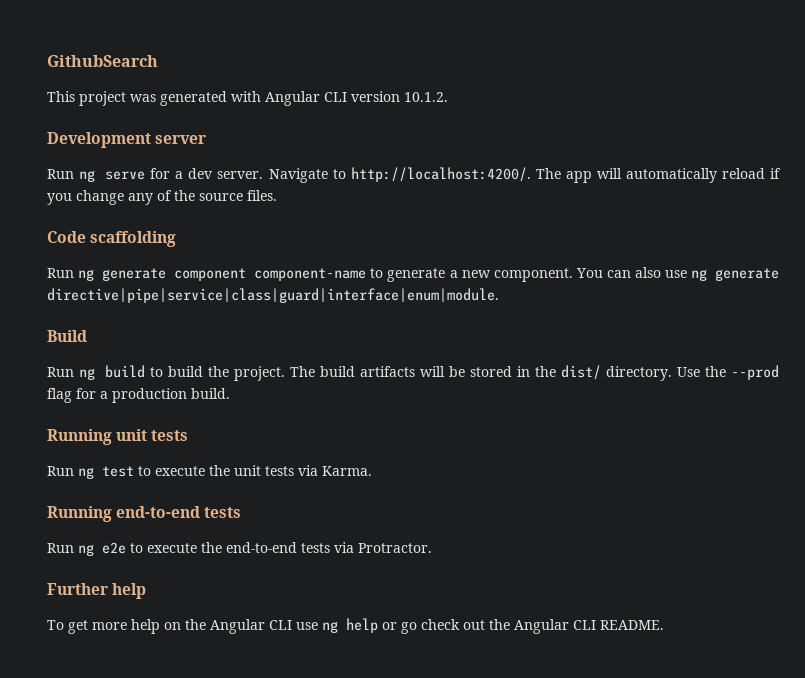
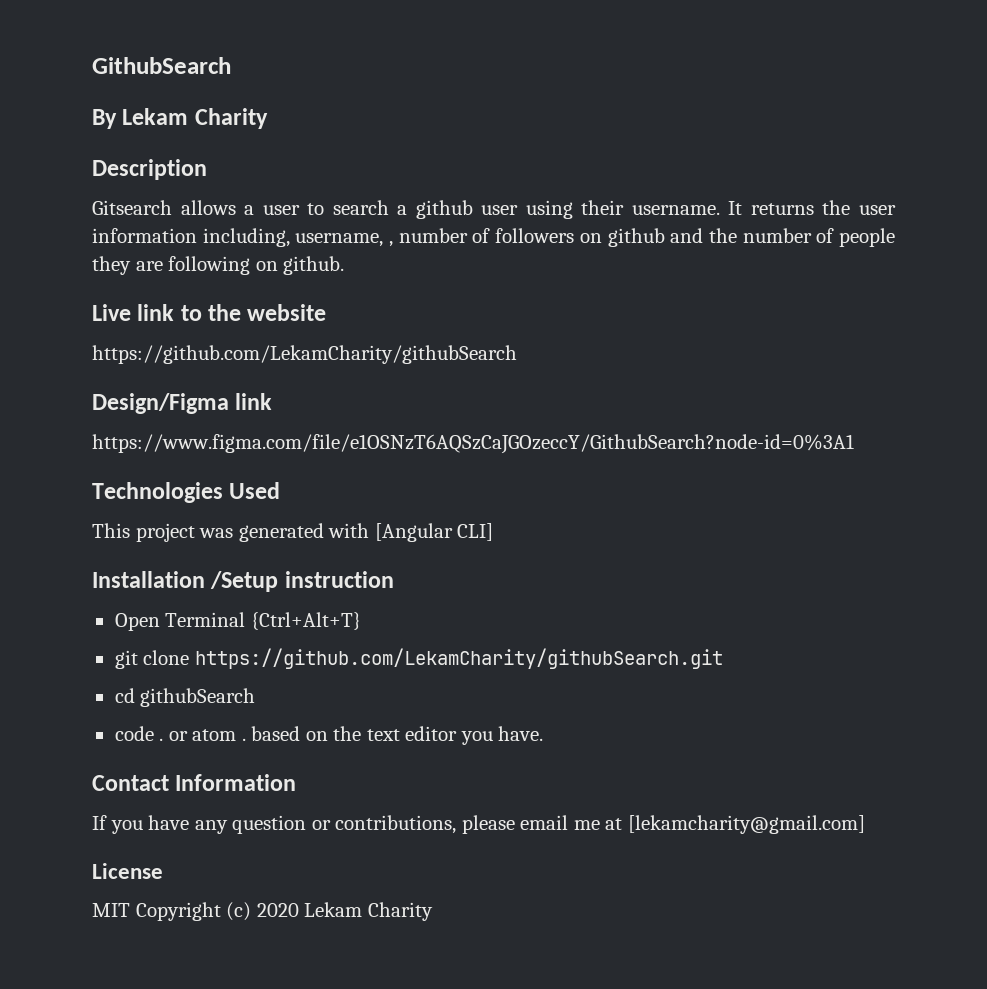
+ By Lekam Charity
+ Description
+ Gitsearch allows a user to search a github user using their username. It returns the user information including, username, , number of followers on github and the number of people they are following on github.
+ Live link to the website
+ https://github.com/LekamCharity/githubSearch
+ Design/Figma link
+ https://www.figma.com/file/e1OSNzT6AQSzCaJGOzeccY/GithubSearch?node-id=0%3A1
+ Technologies Used
- This project was generated with Angular CLI version 10.1.2.
- Development server
- Run ng serve for a dev server. Navigate to http://localhost:4200/. The app will automatically reload if you change any of the source files.
- Code scaffolding
- Run ng generate component component-name to generate a new component. You can also use ng generate directive|pipe|service|class|guard|interface|enum|module.
- Build
- Run ng build to build the project. The build artifacts will be stored in the dist/ directory. Use the --prod flag for a production build.
- Running unit tests
- Run ng test to execute the unit tests via Karma.
- Running end-to-end tests
- Run ng e2e to execute the end-to-end tests via Protractor.
- Further help
- To get more help on the Angular CLI use ng help or go check out the Angular CLI README.
+ This project was generated with [Angular CLI]
+ Installation /Setup instruction
+ Open Terminal {Ctrl+Alt+T}
+ git clone https://github.com/LekamCharity/githubSearch.git
+ cd githubSearch
+ code . or atom . based on the text editor you have.
+ Contact Information
+ If you have any question or contributions, please email me at [lekamcharity@gmail.com]
+ License
+ MIT Copyright (c) 2020 Lekam Charity

